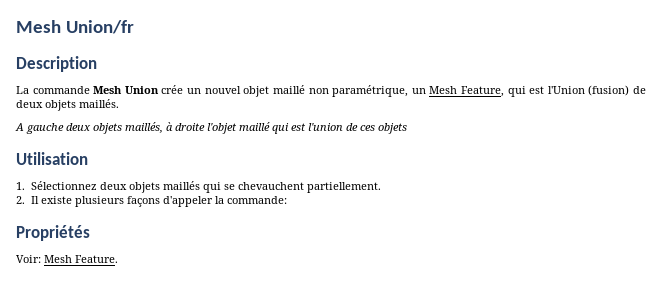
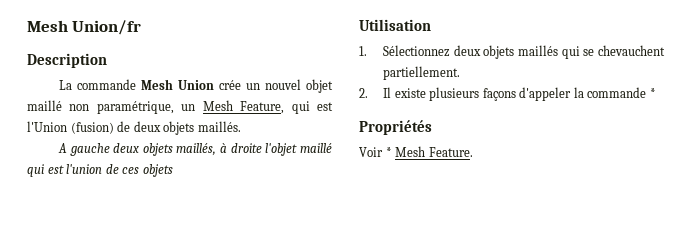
- 2. Il existe plusieurs façons d'appeler la commande:
+ 2. Il existe plusieurs façons d'appeler la commande *
- Voir: Mesh Feature.
+ Voir * Mesh Feature.

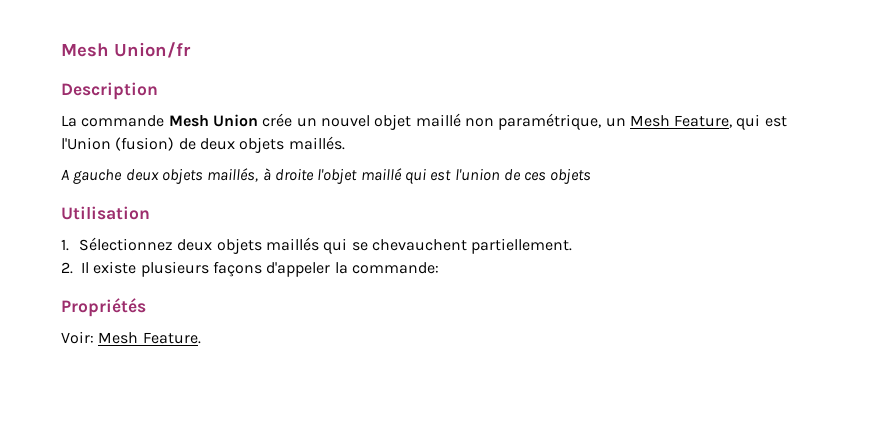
- 2. Il existe plusieurs façons d'appeler la commande *
+ 2. Il existe plusieurs façons d'appeler la commande:
- Voir * Mesh Feature.
+ Voir: Mesh Feature.

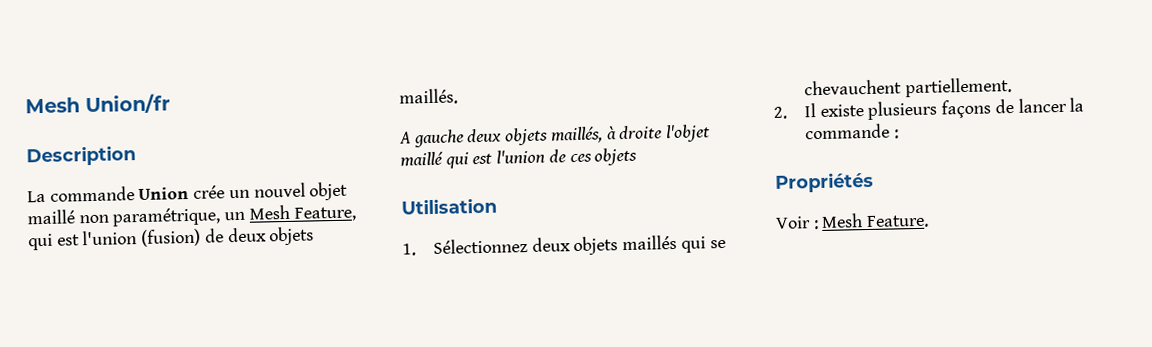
- La commande Mesh Union crée un nouvel objet maillé non paramétrique, un Mesh Feature, qui est l'Union (fusion) de deux objets maillés.
+ La commande Union crée un nouvel objet maillé non paramétrique, un Mesh Feature, qui est l'union (fusion) de deux objets maillés.
- 2. Il existe plusieurs façons d'appeler la commande:
+ 2. Il existe plusieurs façons de lancer la commande :
- Voir: Mesh Feature.
+ Voir : Mesh Feature.

